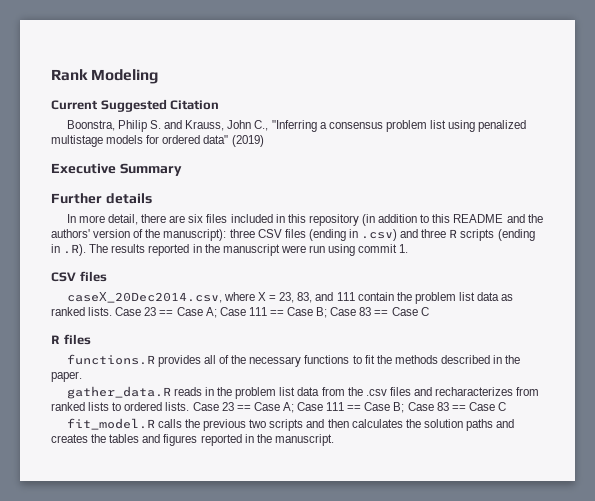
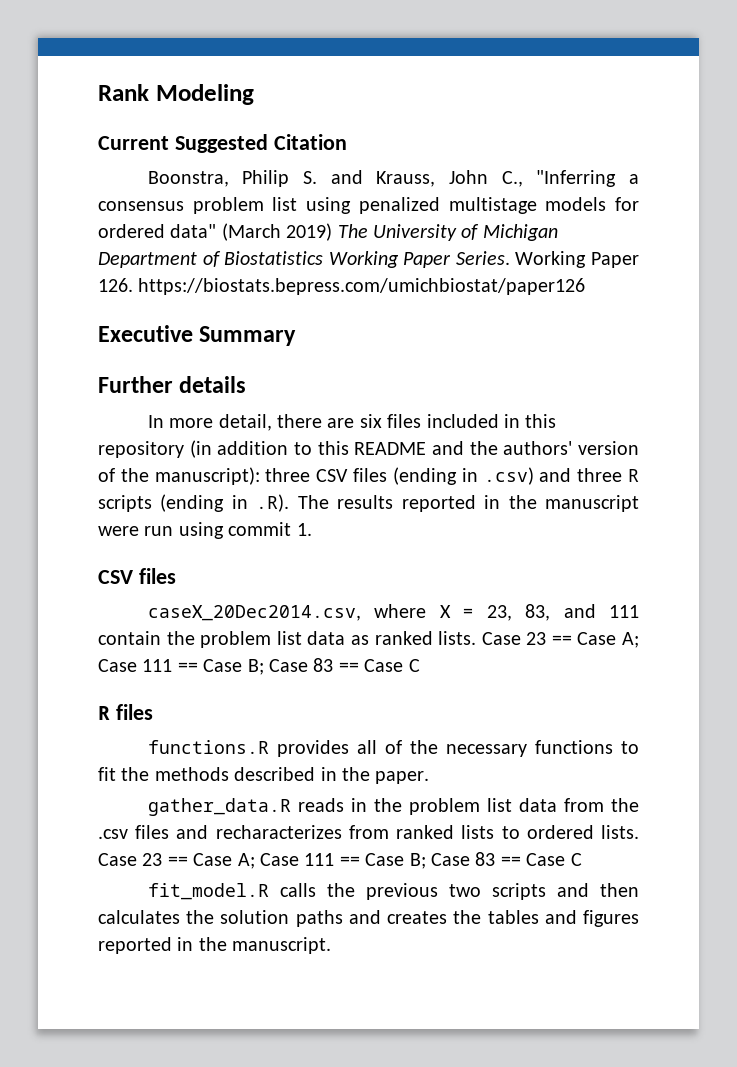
- Boonstra, Philip S. and Krauss, John C., "Inferring a consensus problem list using penalized multistage models for ordered data" (2019)
+ Boonstra, Philip S. and Krauss, John C., "Inferring a consensus problem list using penalized multistage models for ordered data" (March 2019) The University of Michigan Department of Biostatistics Working Paper Series. Working Paper 126. https://biostats.bepress.com/umichbiostat/paper126

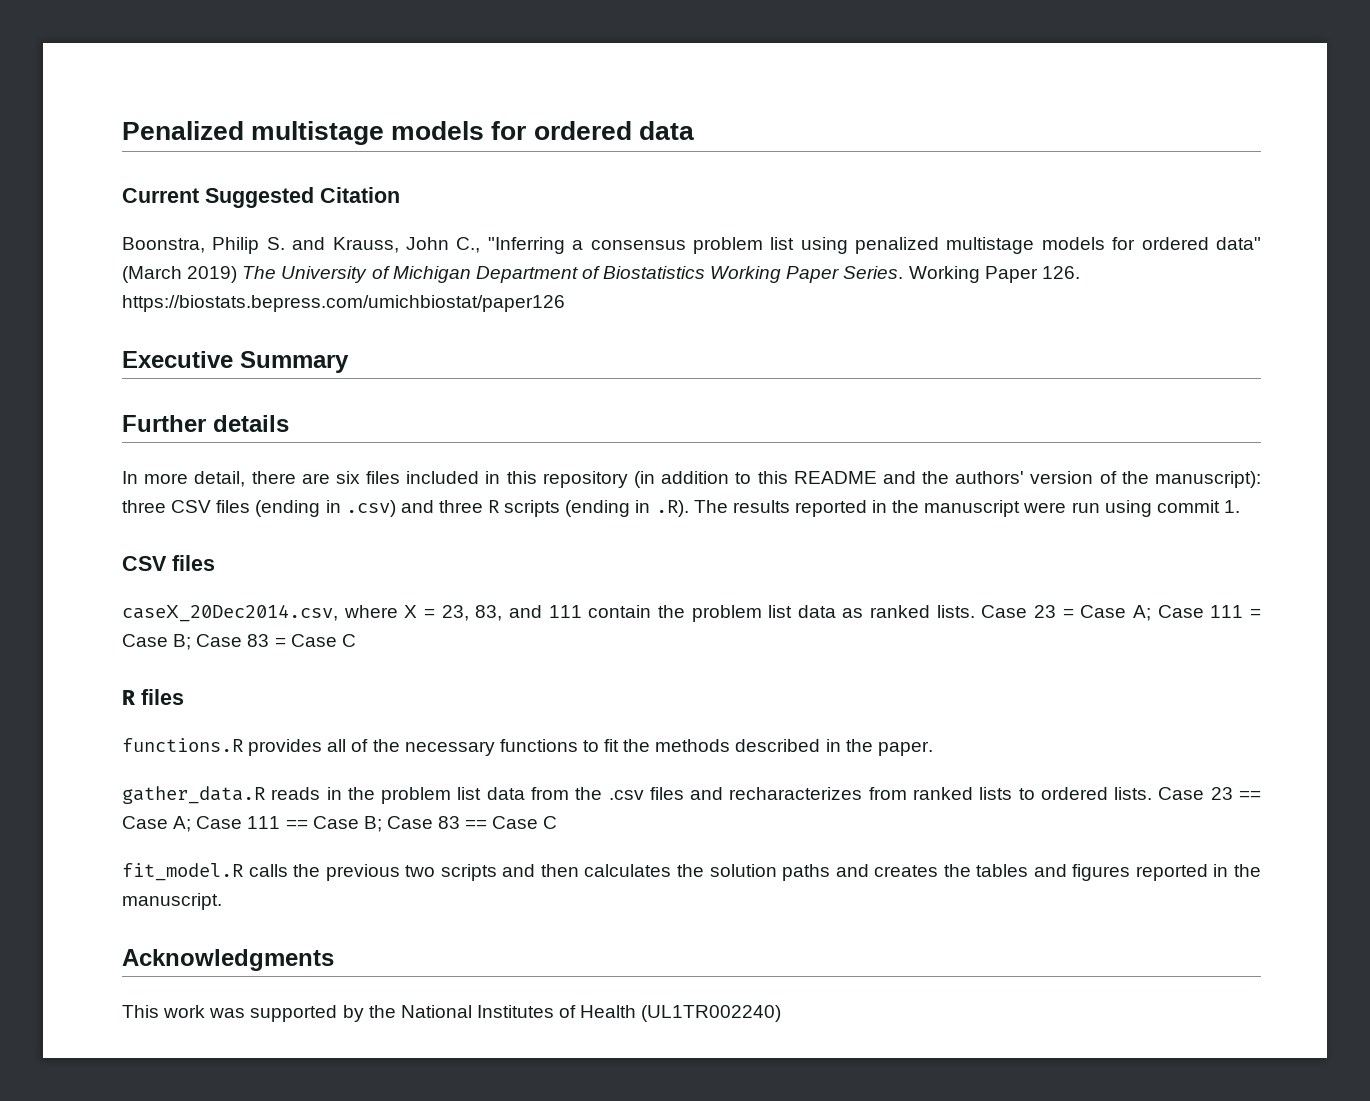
- Rank Modeling
+ Penalized multistage models for ordered data
- caseX_20Dec2014.csv, where X = 23, 83, and 111 contain the problem list data as ranked lists. Case 23 == Case A; Case 111 == Case B; Case 83 == Case C
+ caseX_20Dec2014.csv, where X = 23, 83, and 111 contain the problem list data as ranked lists. Case 23 = Case A; Case 111 = Case B; Case 83 = Case C
+ Acknowledgments
+ This work was supported by the National Institutes of Health (UL1TR002240)

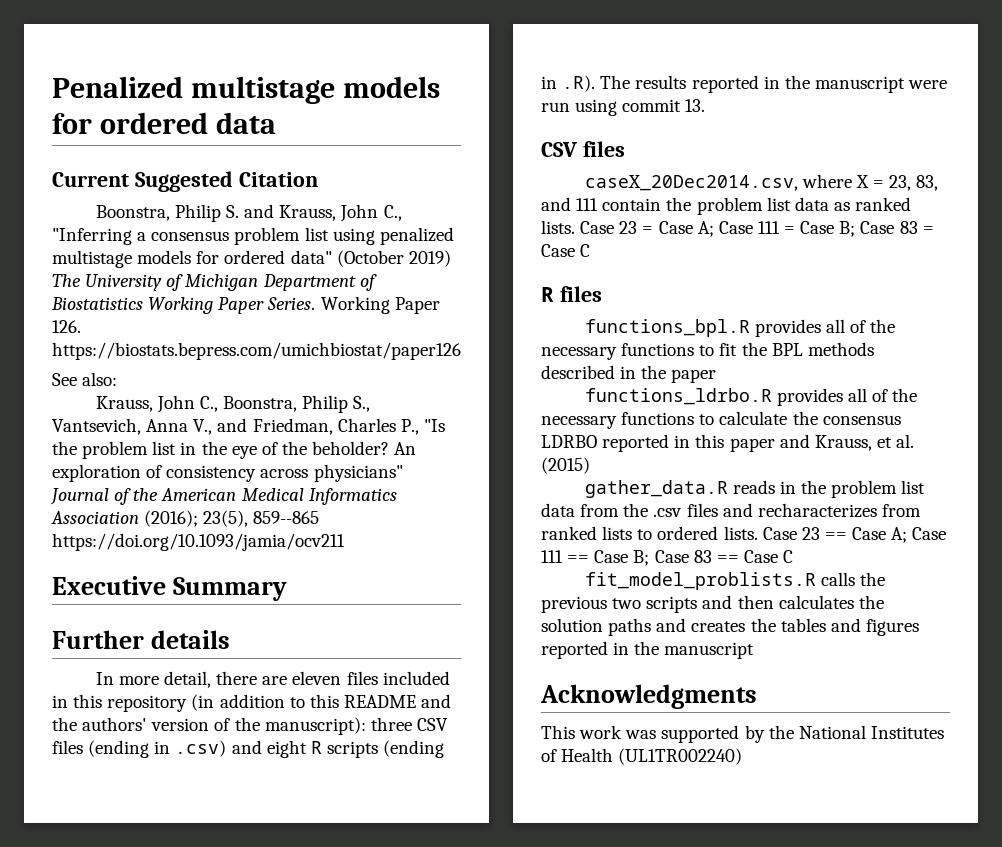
- Boonstra, Philip S. and Krauss, John C., "Inferring a consensus problem list using penalized multistage models for ordered data" (March 2019) The University of Michigan Department of Biostatistics Working Paper Series.
+ Boonstra, Philip S. and Krauss, John C., "Inferring a consensus problem list using penalized multistage models for ordered data" (October 2019) The University of Michigan Department of Biostatistics Working Paper Series.
+ See also:
+ Krauss, John C., Boonstra, Philip S., Vantsevich, Anna V., and Friedman, Charles P., "Is the problem list in the eye of the beholder? An exploration of consistency across physicians" Journal of the American Medical Informatics Association (2016); 23(5), 859--865 https://doi.org/10.1093/jamia/ocv211
- In more detail, there are six files included in this repository (in addition to this README and the authors' version of the manuscript): three CSV files (ending in .csv) and three R scripts (ending in .R). The results reported in the manuscript were run using commit 1.
+ In more detail, there are eleven files included in this repository (in addition to this README and the authors' version of the manuscript): three CSV files (ending in .csv) and eight R scripts (ending in .R). The results reported in the manuscript were run using commit 13.
- functions.R provides all of the necessary functions to fit the methods described in the paper.
+ functions_bpl.R provides all of the necessary functions to fit the BPL methods described in the paper
+ functions_ldrbo.R provides all of the necessary functions to calculate the consensus LDRBO reported in this paper and Krauss, et al. (2015)
- fit_model.R calls the previous two scripts and then calculates the solution paths and creates the tables and figures reported in the manuscript.
+ fit_model_problists.R calls the previous two scripts and then calculates the solution paths and creates the tables and figures reported in the manuscript

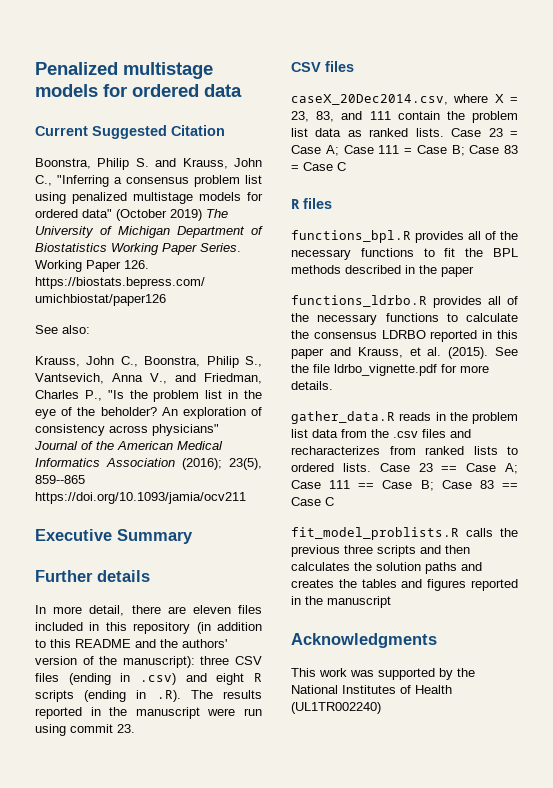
- In more detail, there are eleven files included in this repository (in addition to this README and the authors' version of the manuscript): three CSV files (ending in .csv) and eight R scripts (ending in .R). The results reported in the manuscript were run using commit 13.
+ In more detail, there are eleven files included in this repository (in addition to this README and the authors' version of the manuscript): three CSV files (ending in .csv) and eight R scripts (ending in .R). The results reported in the manuscript were run using commit 23.
- functions_ldrbo.R provides all of the necessary functions to calculate the consensus LDRBO reported in this paper and Krauss, et al. (2015)
+ functions_ldrbo.R provides all of the necessary functions to calculate the consensus LDRBO reported in this paper and Krauss, et al. (2015). See the file ldrbo_vignette.pdf for more details.
- fit_model_problists.R calls the previous two scripts and then calculates the solution paths and creates the tables and figures reported in the manuscript
+ fit_model_problists.R calls the previous three scripts and then calculates the solution paths and creates the tables and figures reported in the manuscript

